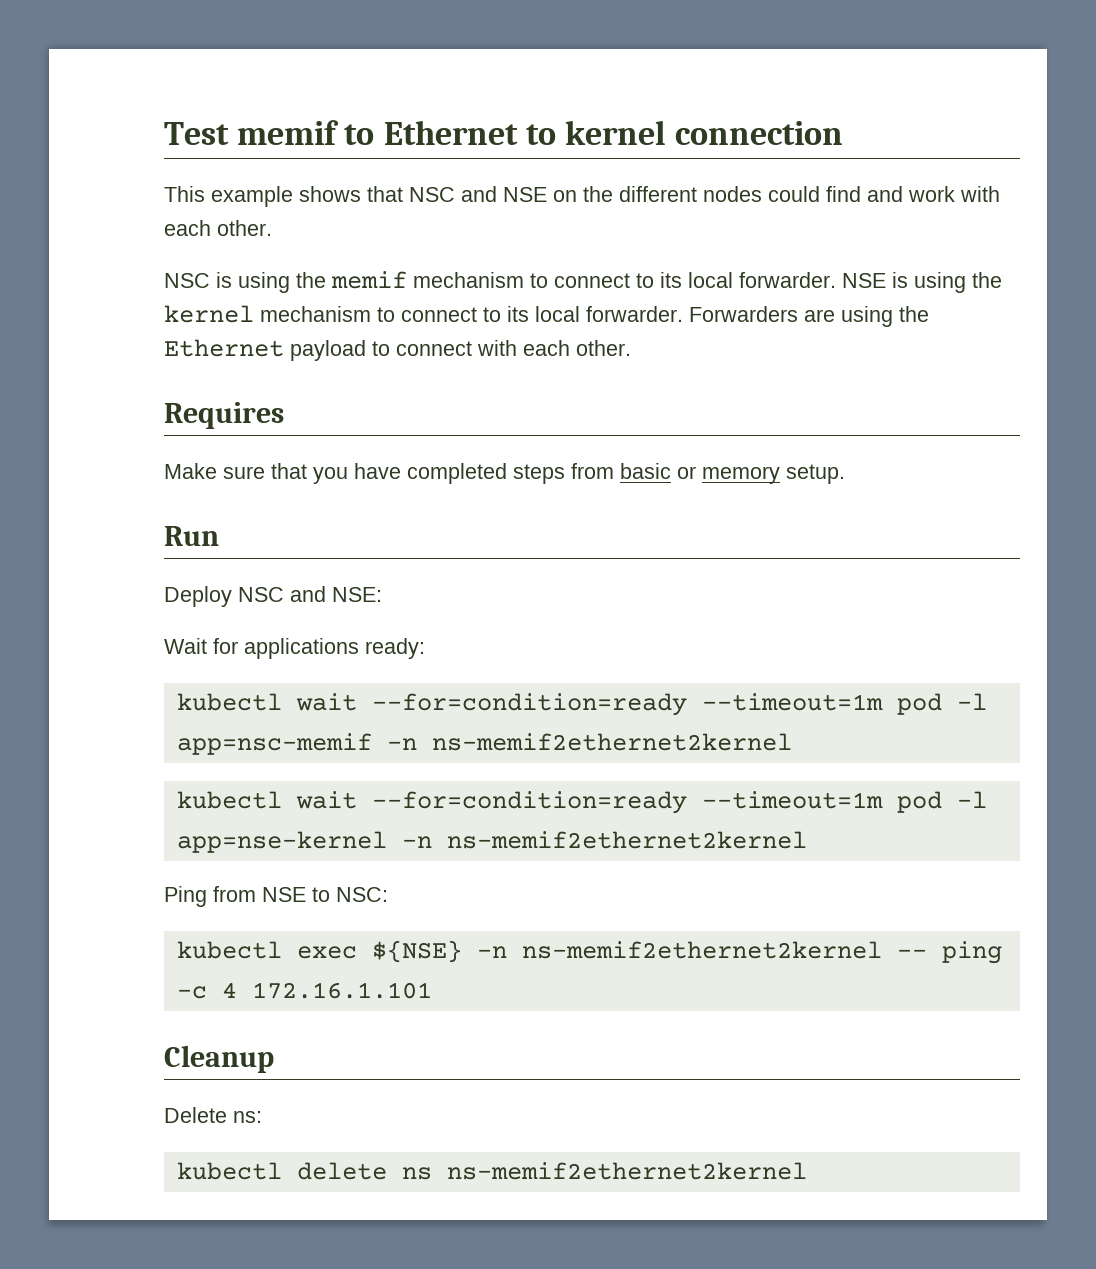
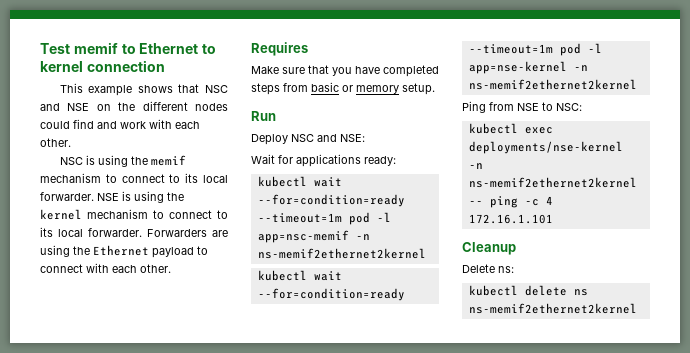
- kubectl exec ${NSE} -n ns-memif2ethernet2kernel -- ping -c 4 172.16.1.101
+ kubectl exec deployments/nse-kernel -n ns-memif2ethernet2kernel -- ping -c 4 172.16.1.101

